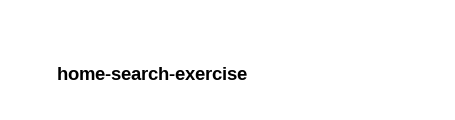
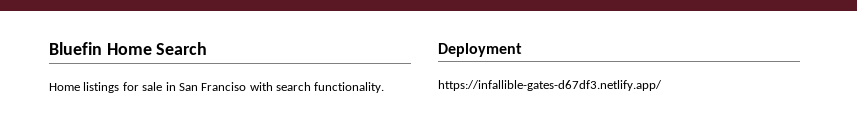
- home-search-exercise
+ Bluefin Home Search
+ Home listings for sale in San Franciso with search functionality.
+ Deployment
+ https://infallible-gates-d67df3.netlify.app/

